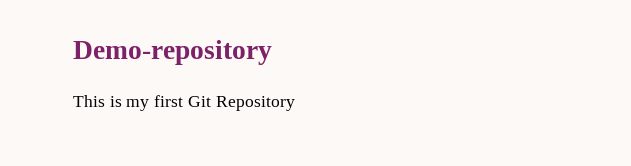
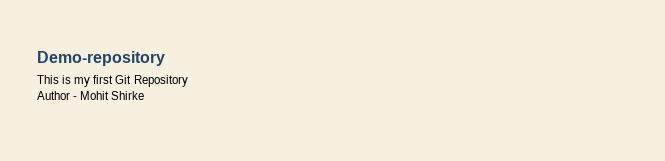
+ Author - Mohit Shirke

